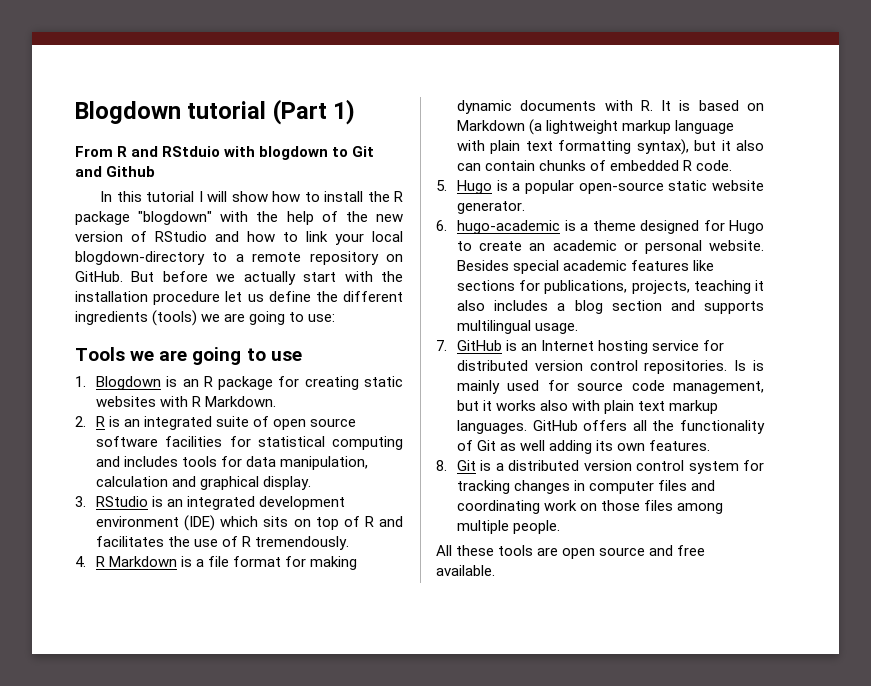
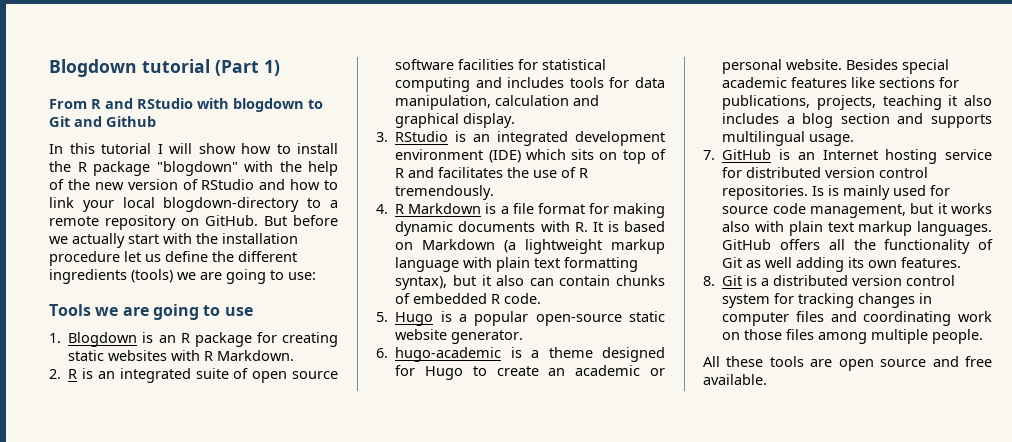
- From R and RStduio with blogdown to Git and Github
+ From R and RStudio with blogdown to Git and Github

